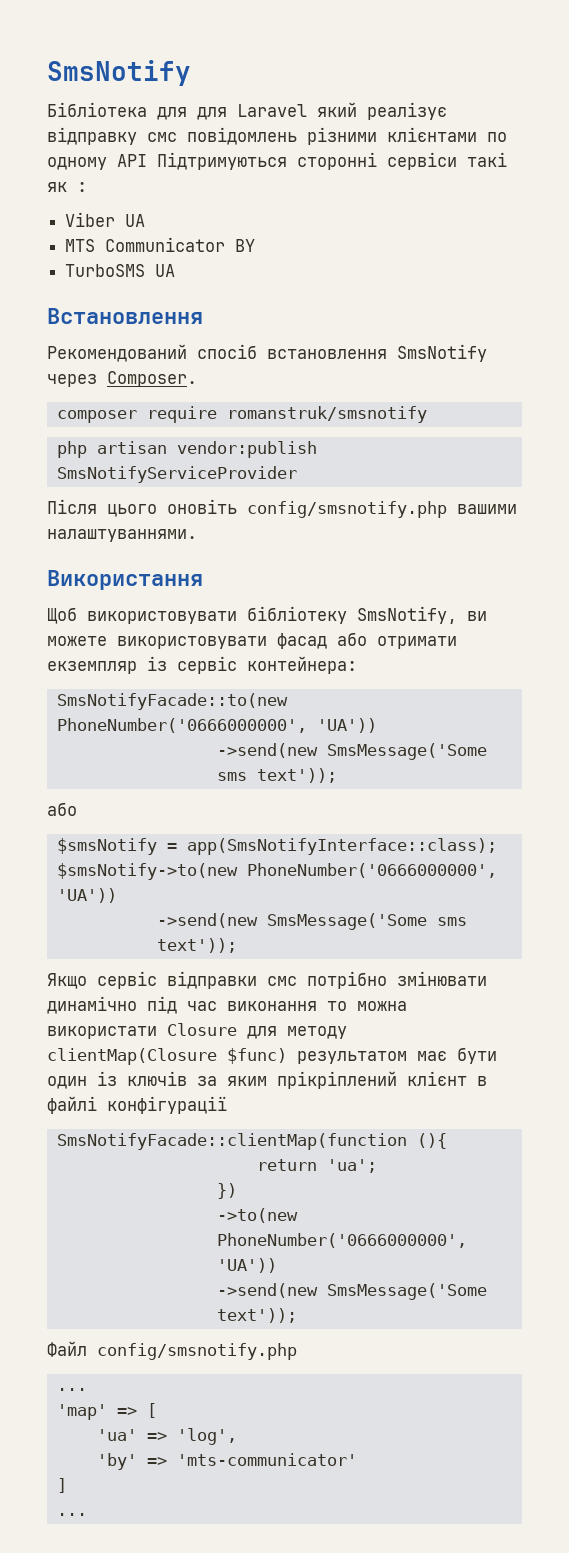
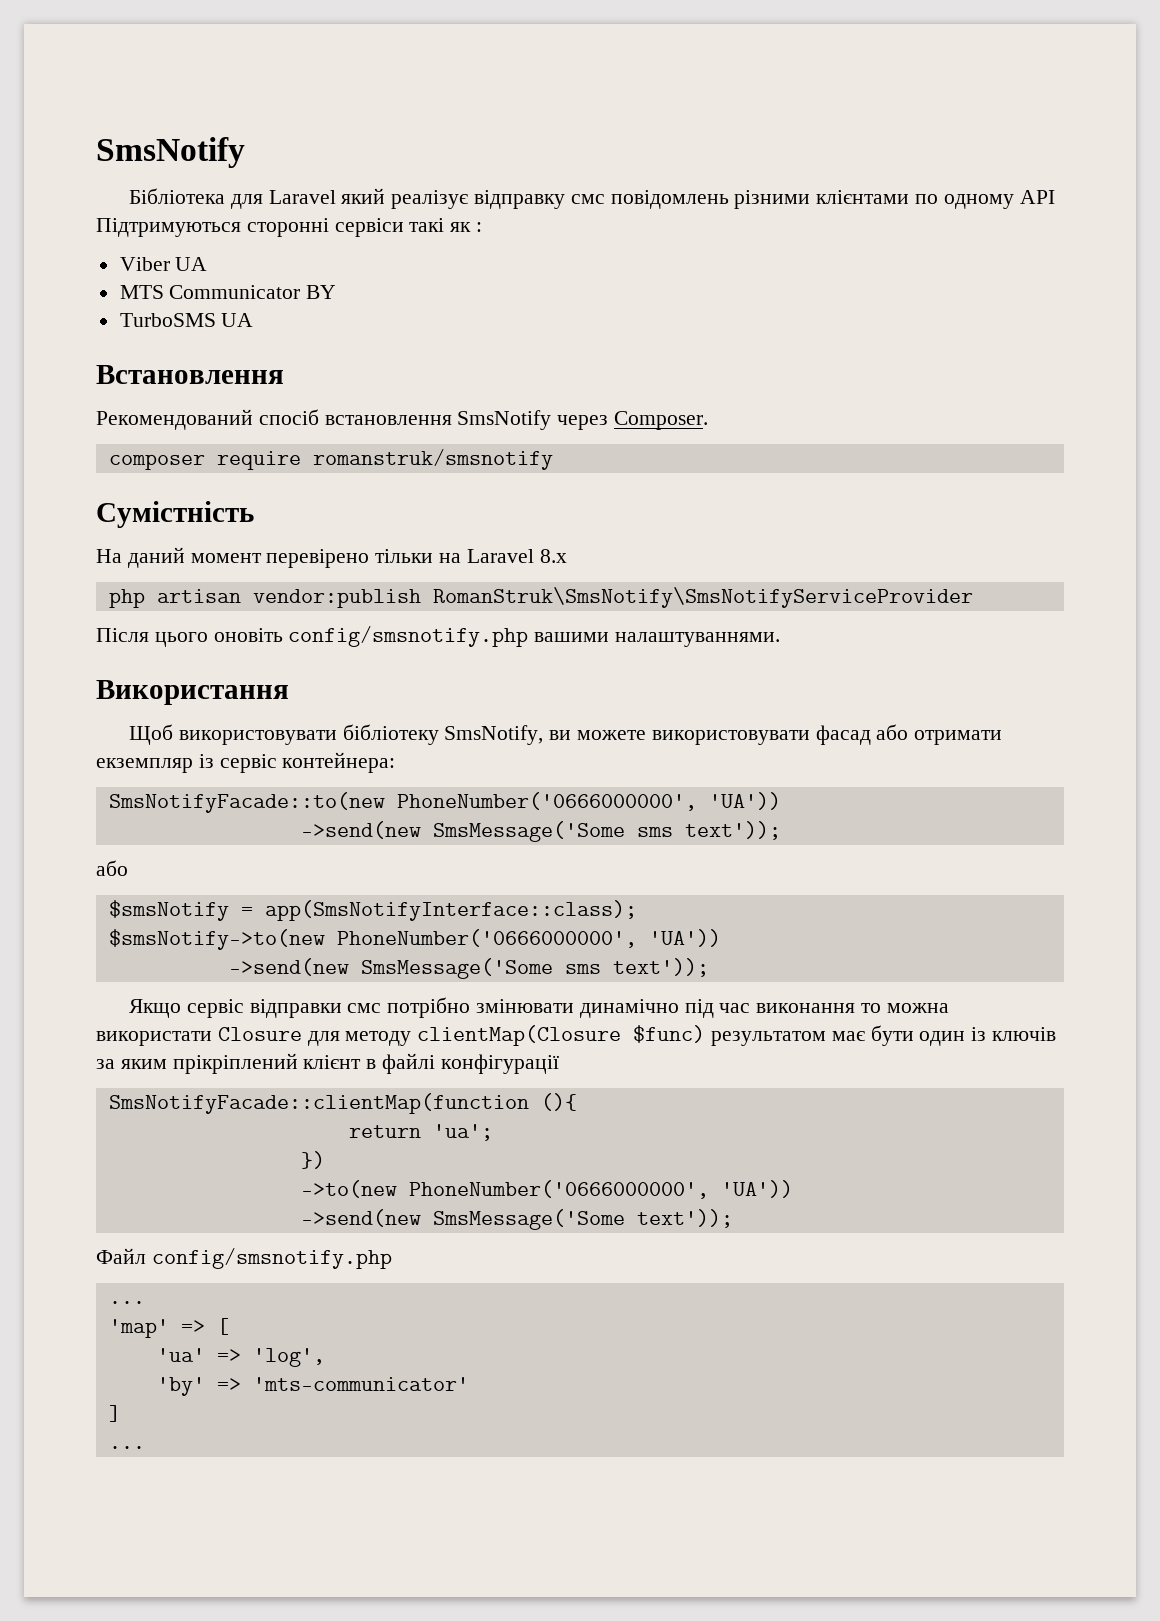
- Бібліотека для для Laravel який реалізує відправку смс повідомлень різними клієнтами по одному API Підтримуються сторонні сервіси такі як :
+ Бібліотека для Laravel який реалізує відправку смс повідомлень різними клієнтами по одному API Підтримуються сторонні сервіси такі як :
+ Сумістність
+ На даний момент перевірено тільки на Laravel 8.x
- php artisan vendor:publish SmsNotifyServiceProvider
+ php artisan vendor:publish RomanStruk\SmsNotify\SmsNotifyServiceProvider

